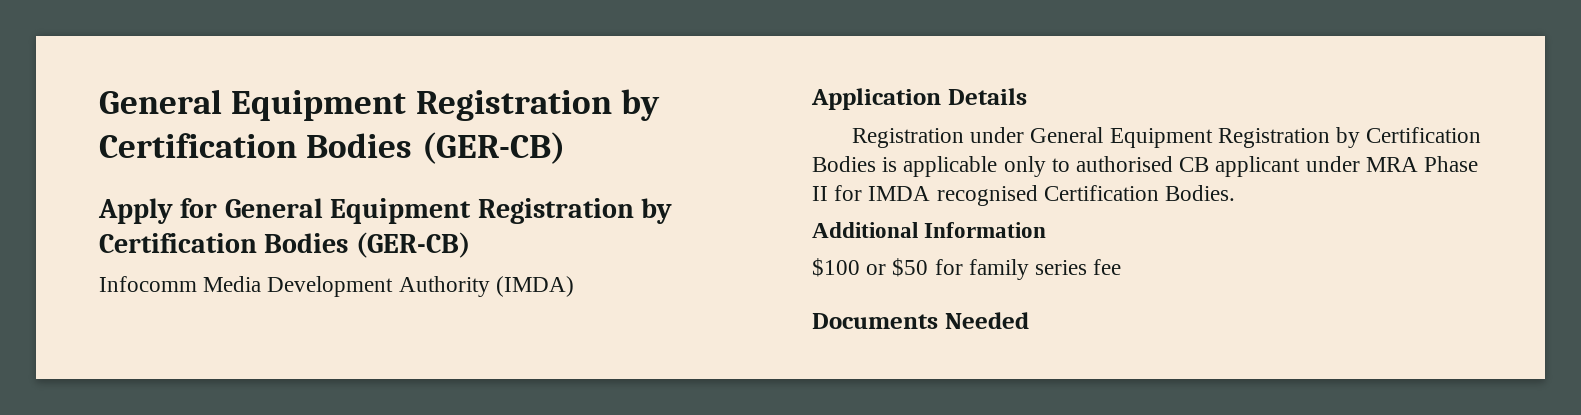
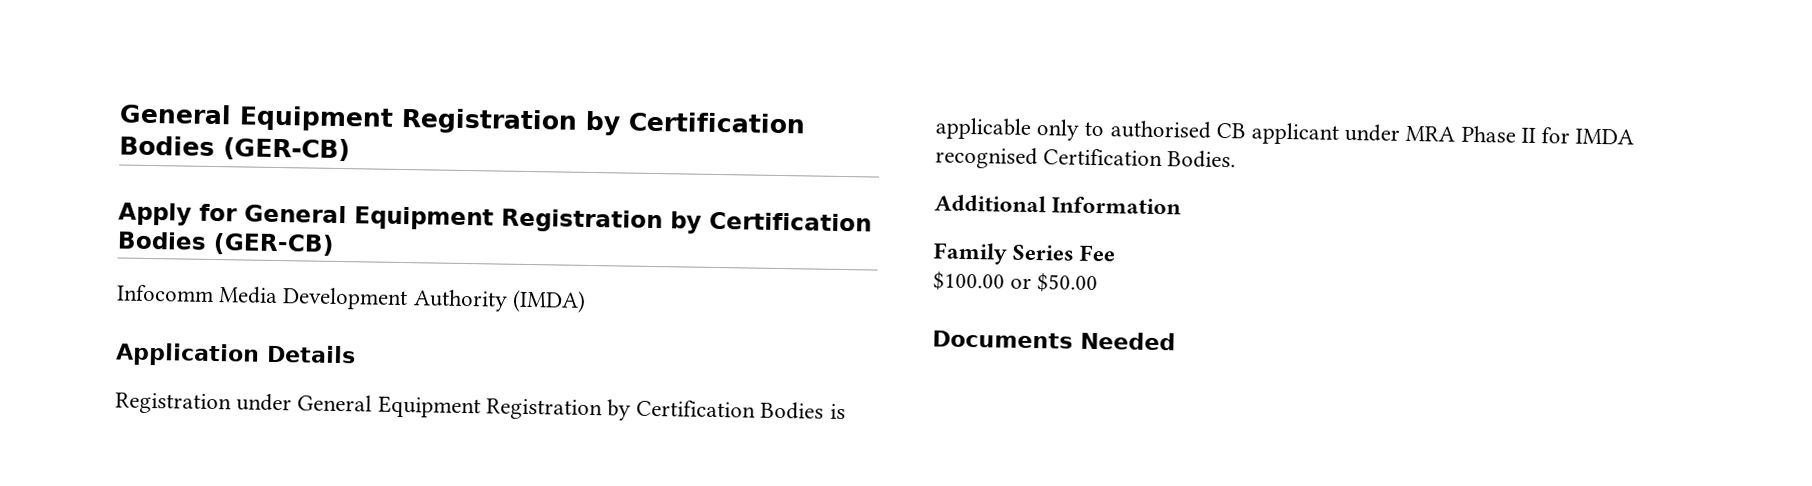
- $100 or $50 for family series fee
+ Family Series Fee
+ $100.00 or $50.00

